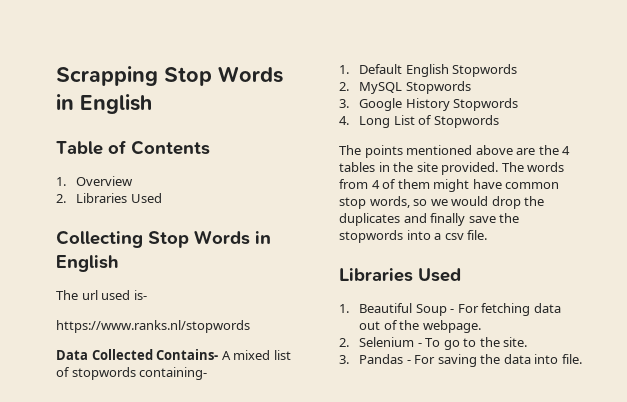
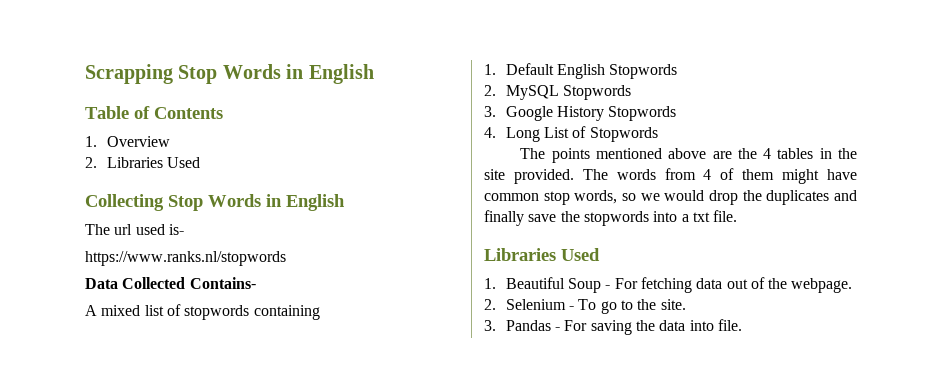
- Data Collected Contains- A mixed list of stopwords containing-
+ Data Collected Contains-
+ A mixed list of stopwords containing
- The words from 4 of them might have common stop words, so we would drop the duplicates and finally save the stopwords into a csv file.
+ The words from 4 of them might have common stop words, so we would drop the duplicates and finally save the stopwords into a txt file.

